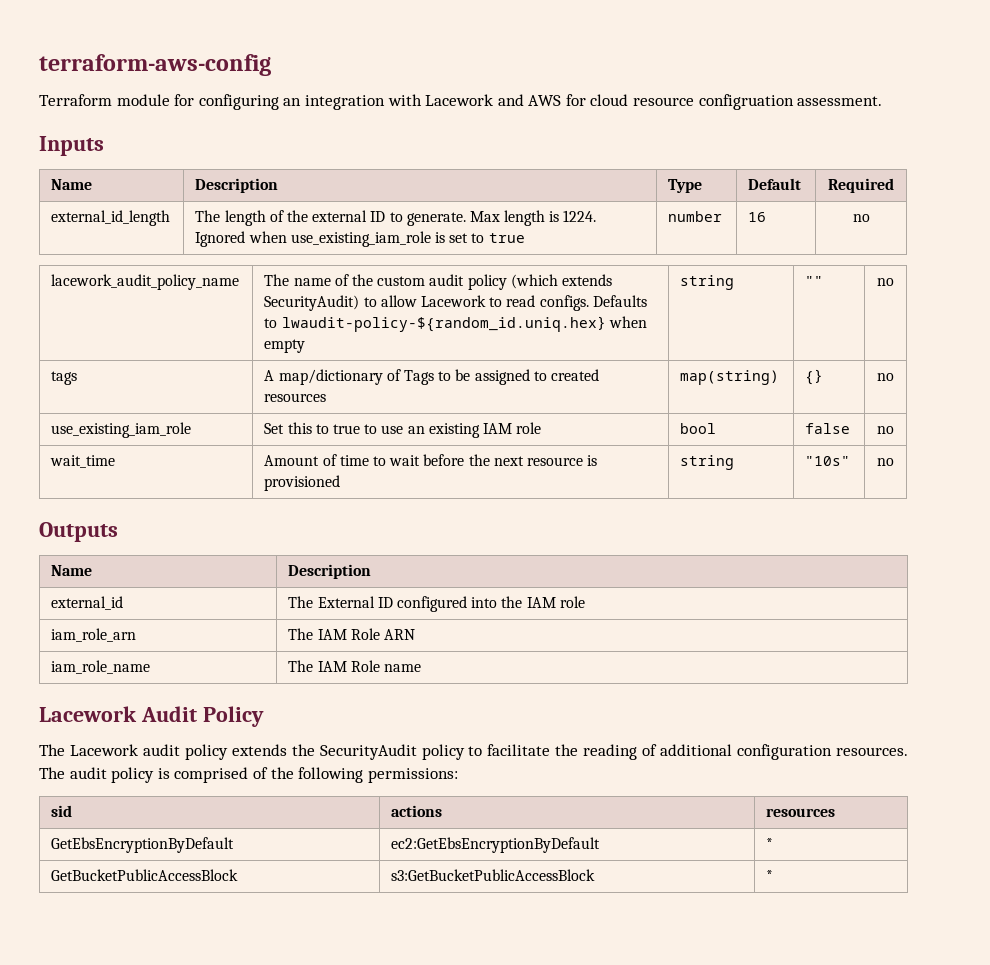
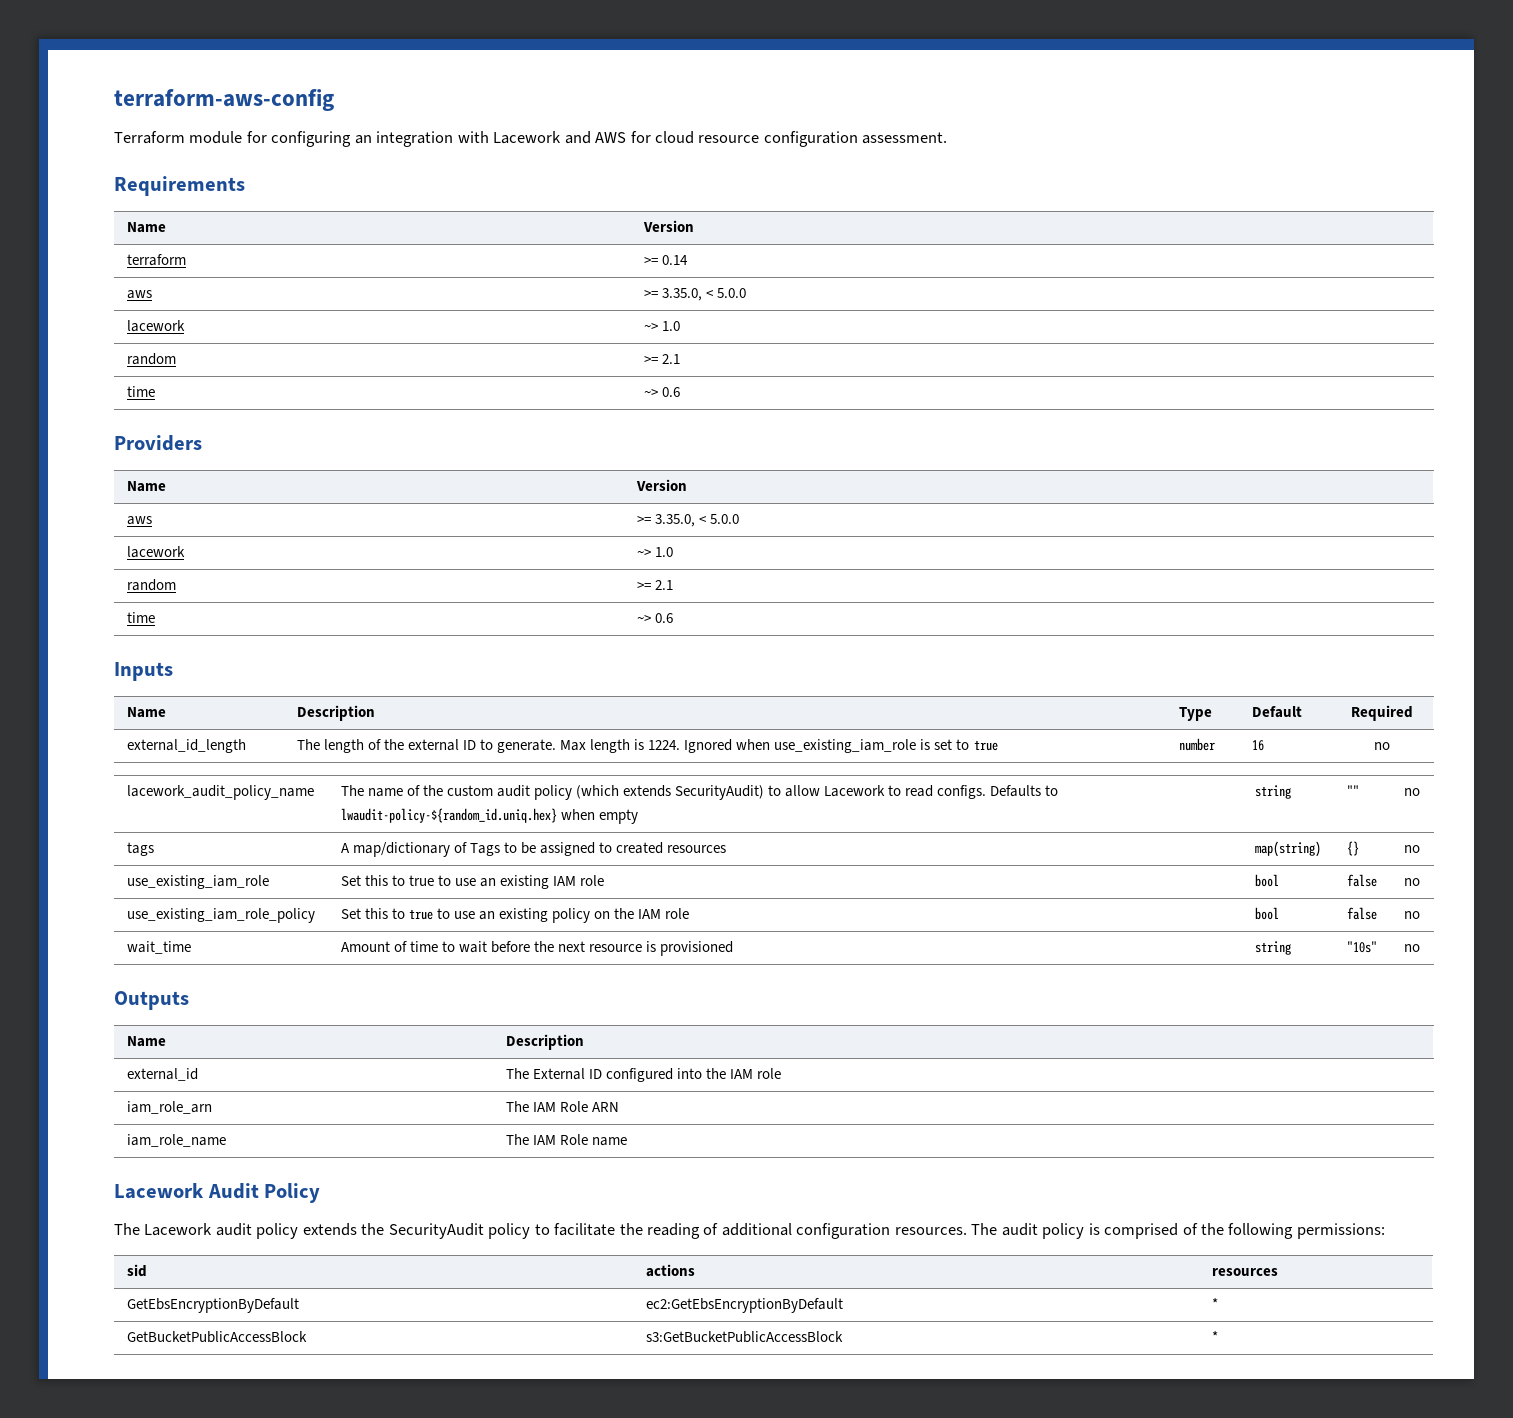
- Terraform module for configuring an integration with Lacework and AWS for cloud resource configruation assessment.
+ Terraform module for configuring an integration with Lacework and AWS for cloud resource configuration assessment.
+ Requirements
+ Name | Version
+ terraform | >= 0.14
+ aws | >= 3.35.0, < 5.0.0
+ lacework | ~> 1.0
+ random | >= 2.1
+ time | ~> 0.6
+ Providers
+ Name | Version
+ aws | >= 3.35.0, < 5.0.0
+ lacework | ~> 1.0
+ random | >= 2.1
+ time | ~> 0.6
+ use_existing_iam_role_policy | Set this to true to use an existing policy on the IAM role | bool | false | no

